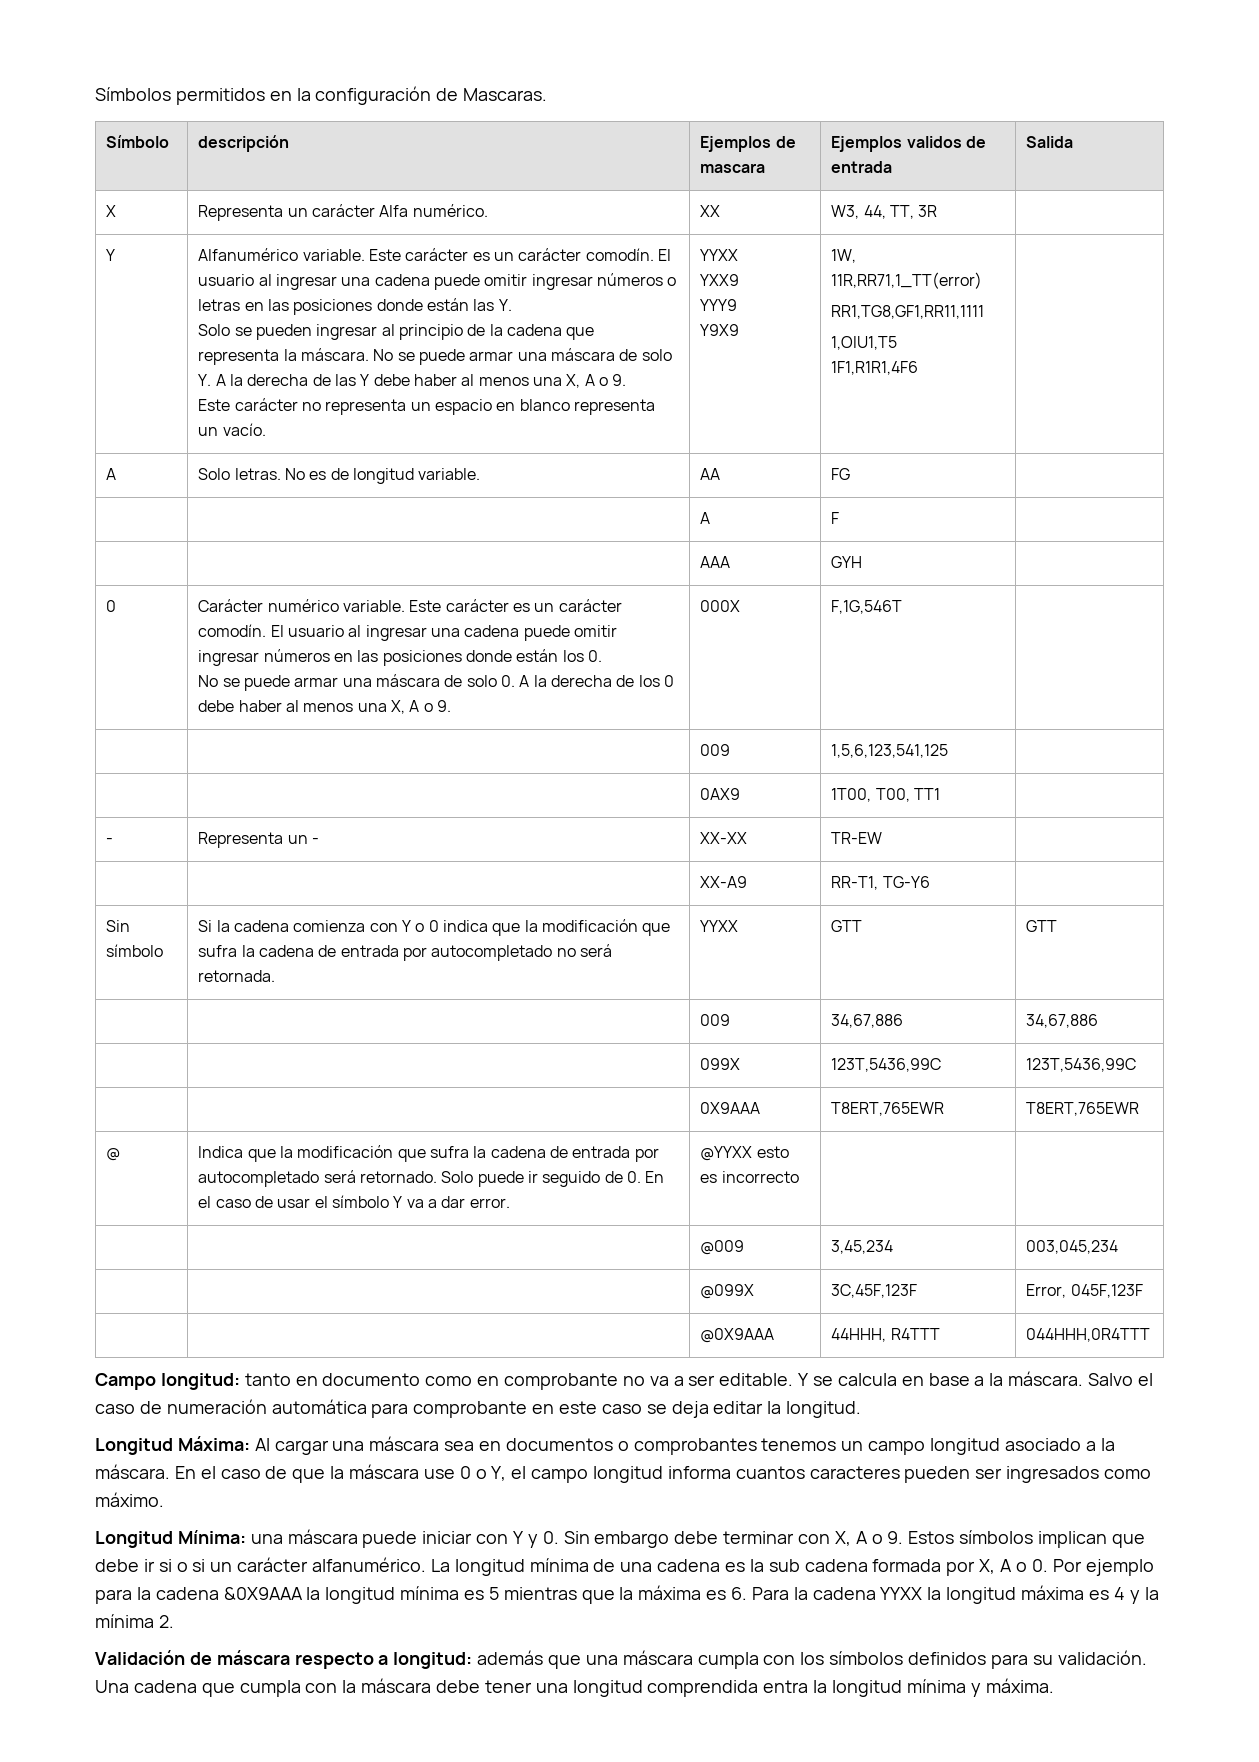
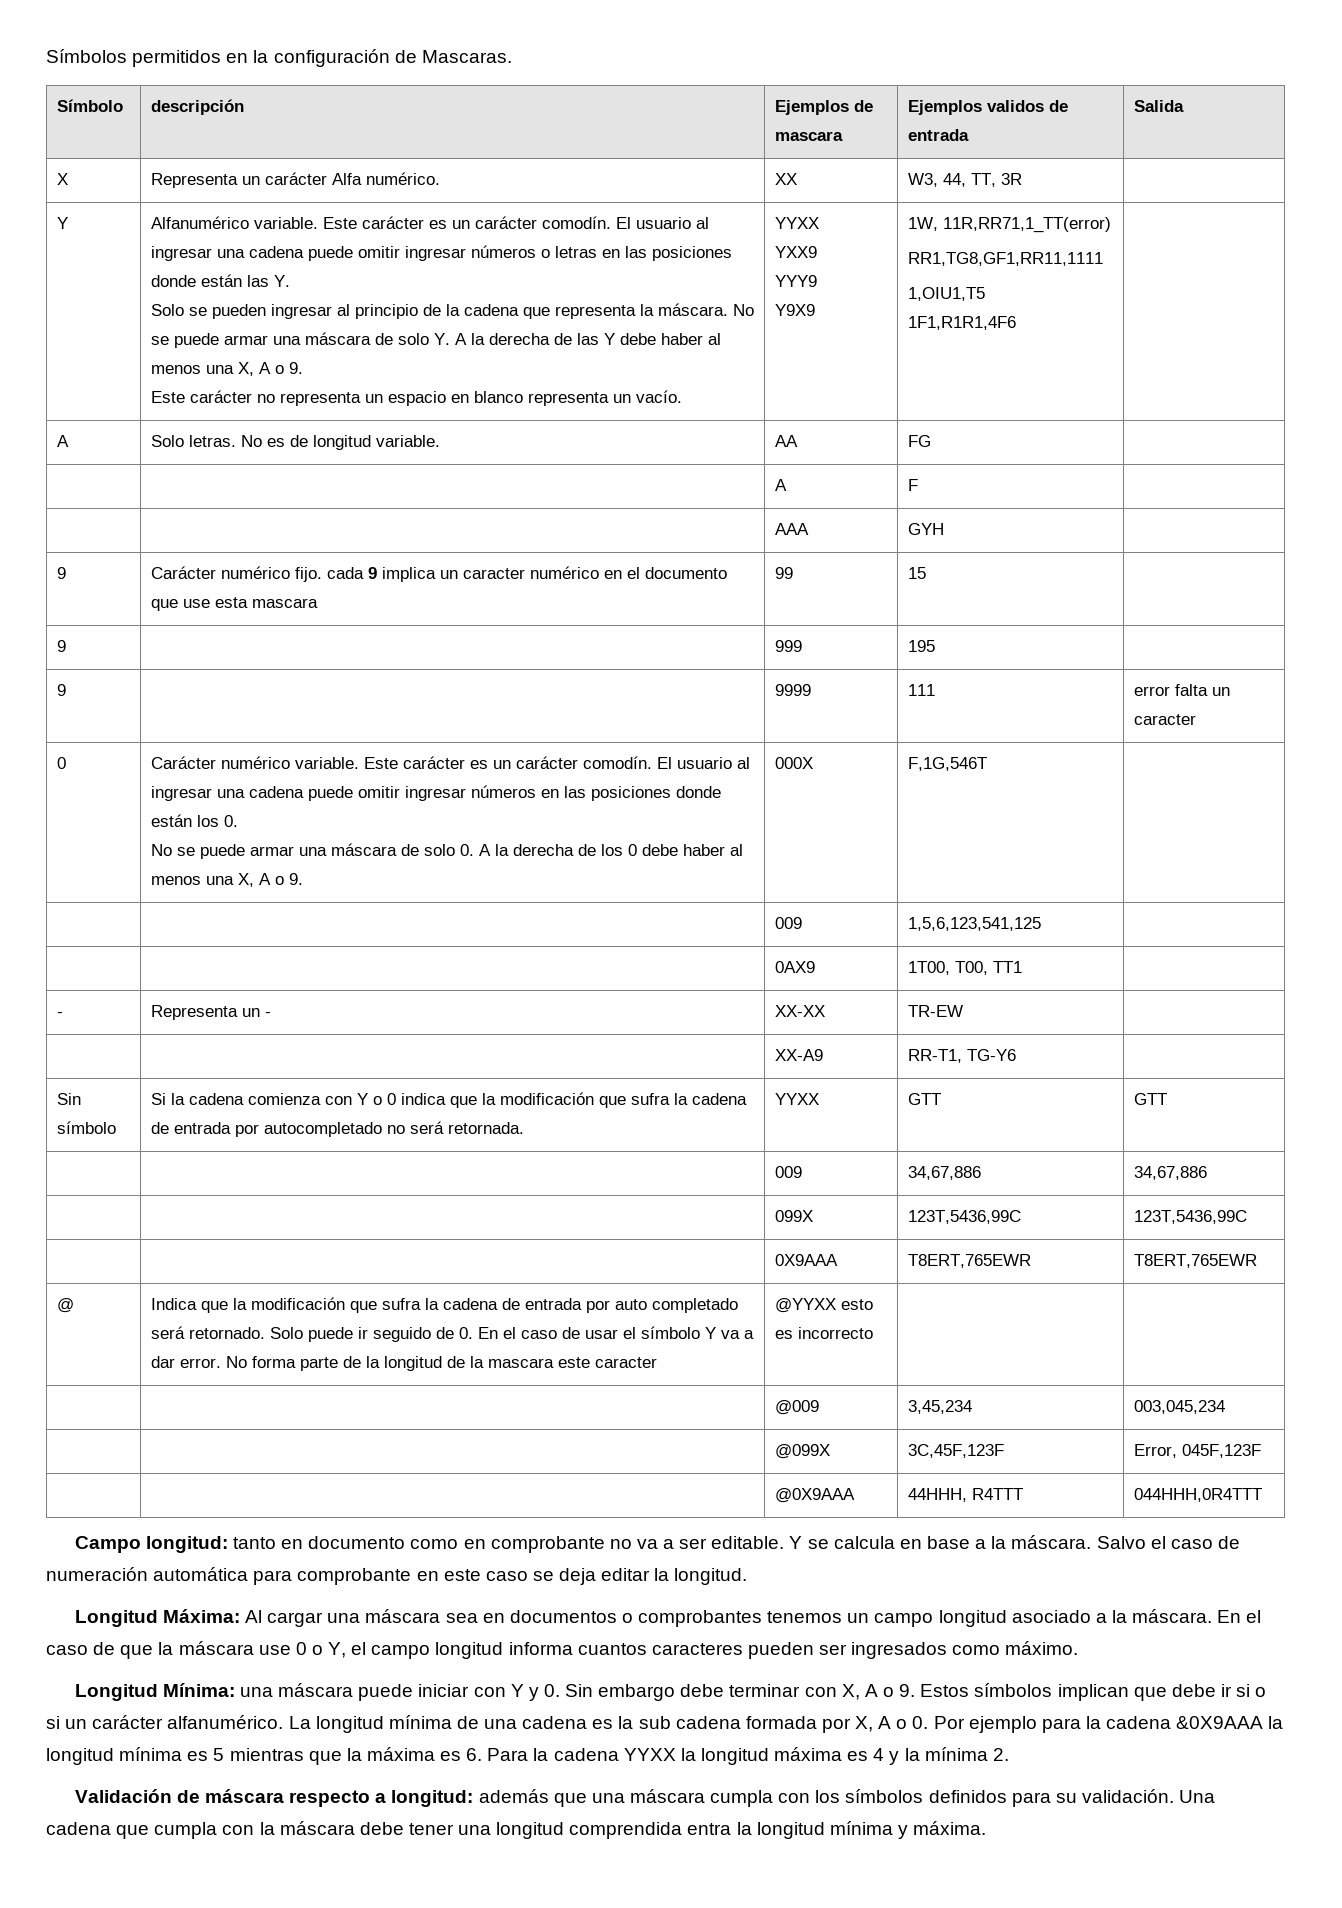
+ 9 | Carácter numérico fijo. cada 9 implica un caracter numérico en el documento que use esta mascara | 99 | 15 |
+ 9 | | 999 | 195 |
+ 9 | | 9999 | 111 | error falta un caracter
- Indica que la modificación que sufra la cadena de entrada por autocompletado será retornado.
+ Indica que la modificación que sufra la cadena de entrada por auto completado será retornado.
+ No forma parte de la longitud de la mascara este caracter

